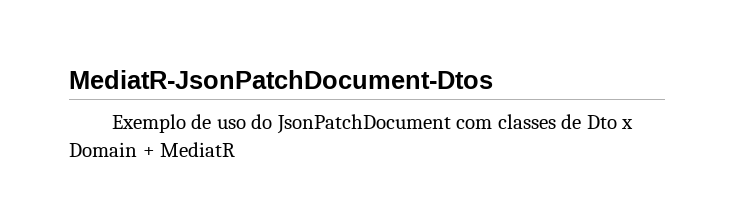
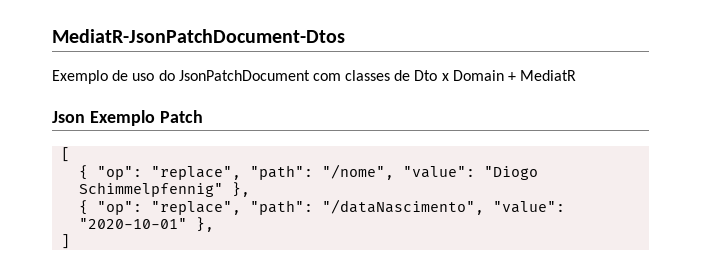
+ Json Exemplo Patch
+ [
+ { "op": "replace", "path": "/nome", "value": "Diogo Schimmelpfennig" },
+ { "op": "replace", "path": "/dataNascimento", "value": "2020-10-01" },
+ ]

